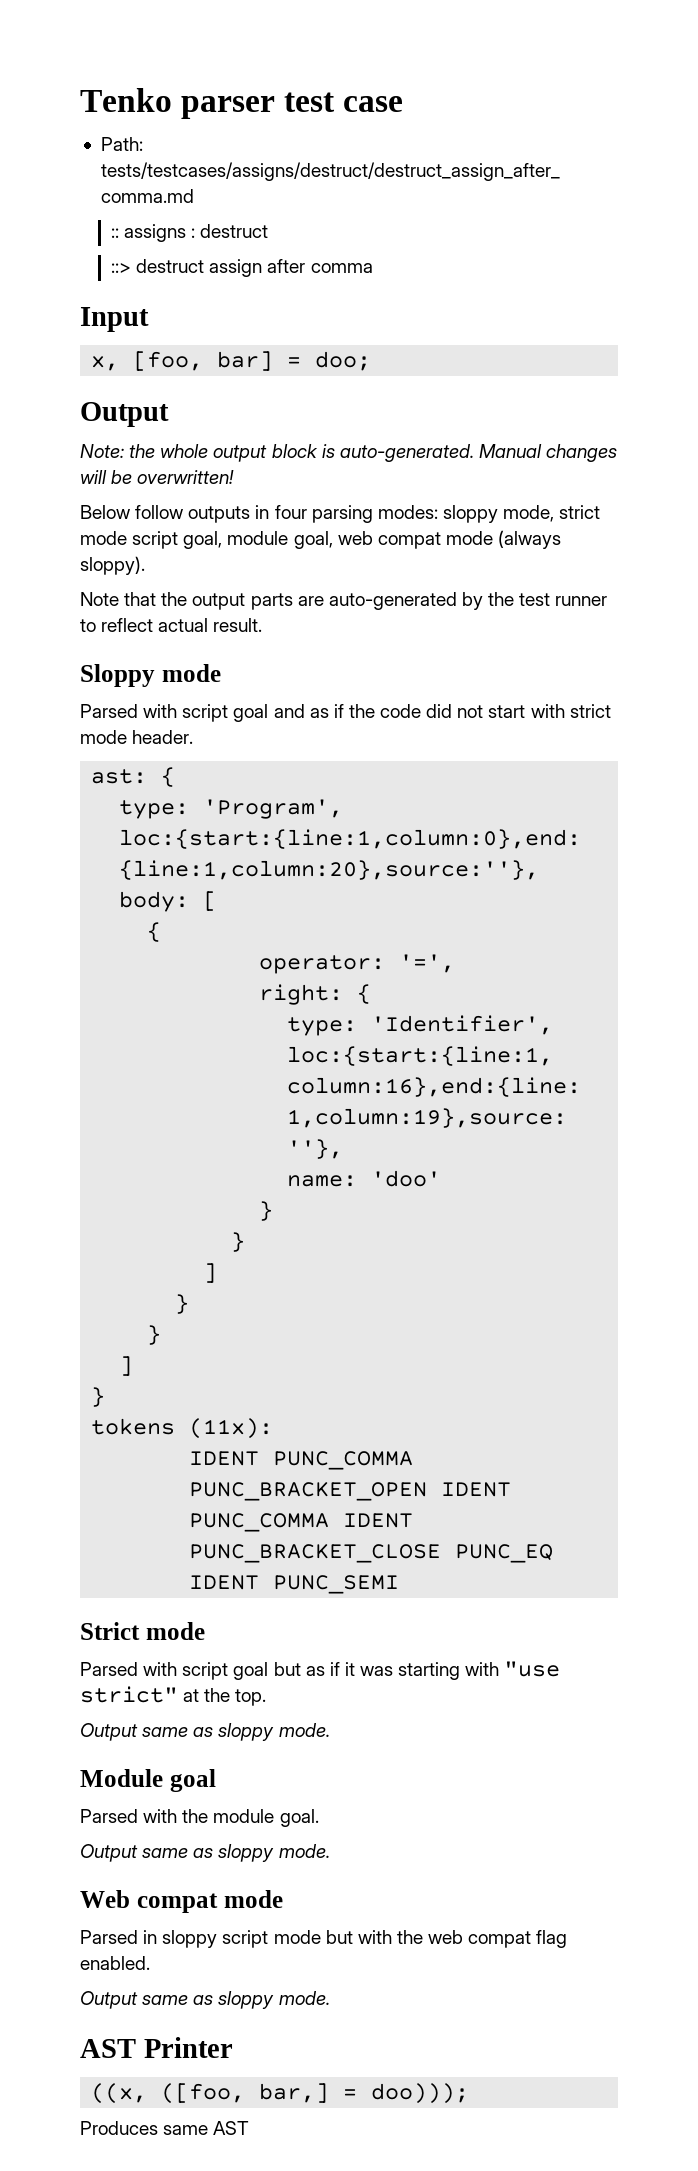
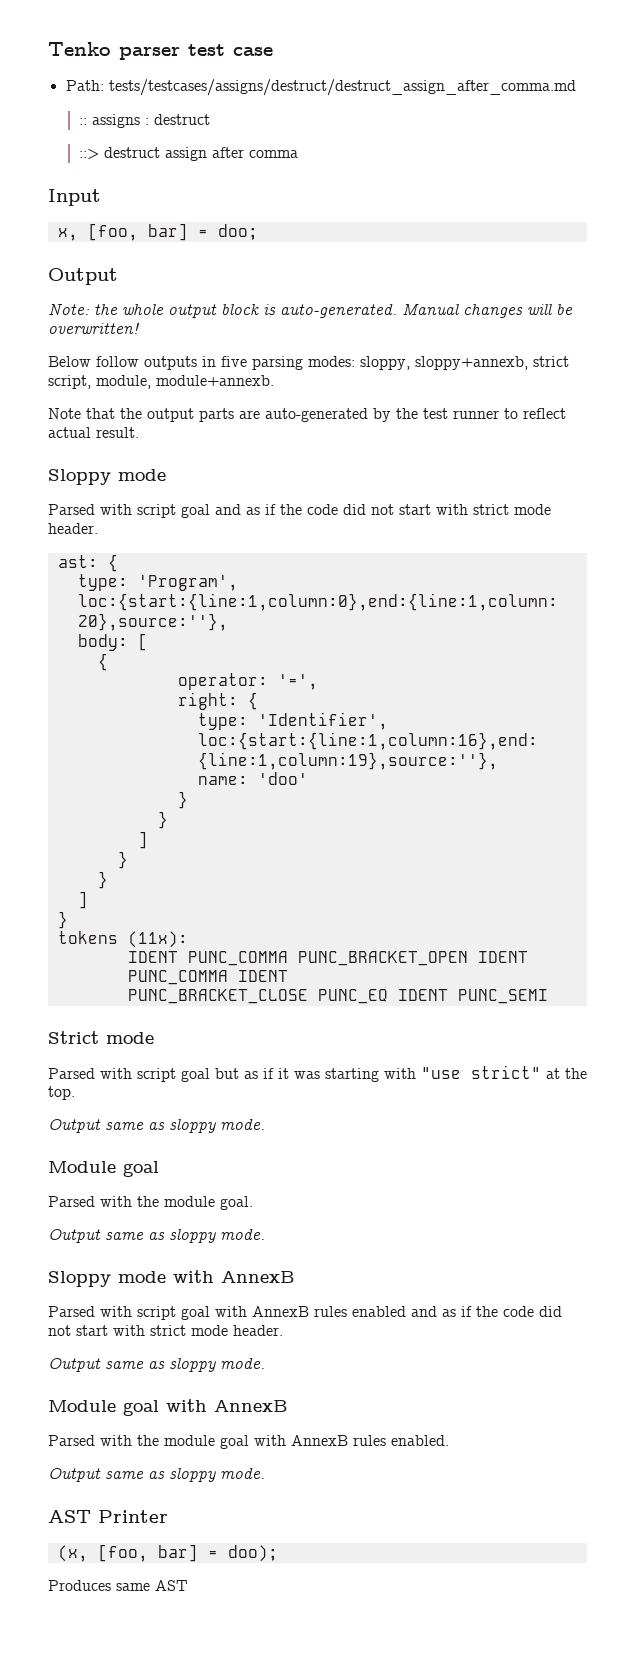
- Below follow outputs in four parsing modes: sloppy mode, strict mode script goal, module goal, web compat mode (always sloppy).
+ Below follow outputs in five parsing modes: sloppy, sloppy+annexb, strict script, module, module+annexb.
- Web compat mode
- Parsed in sloppy script mode but with the web compat flag enabled.
+ Sloppy mode with AnnexB
+ Parsed with script goal with AnnexB rules enabled and as if the code did not start with strict mode header.
+ Output same as sloppy mode.
+ Module goal with AnnexB
+ Parsed with the module goal with AnnexB rules enabled.
- ((x, ([foo, bar,] = doo)));
+ (x, [foo, bar] = doo);

